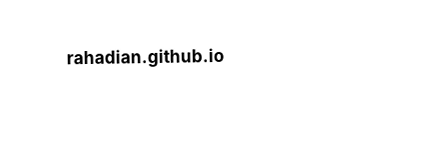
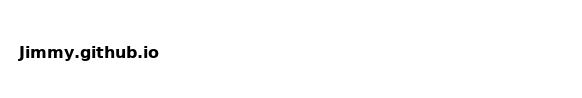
- rahadian.github.io
+ Jimmy.github.io

